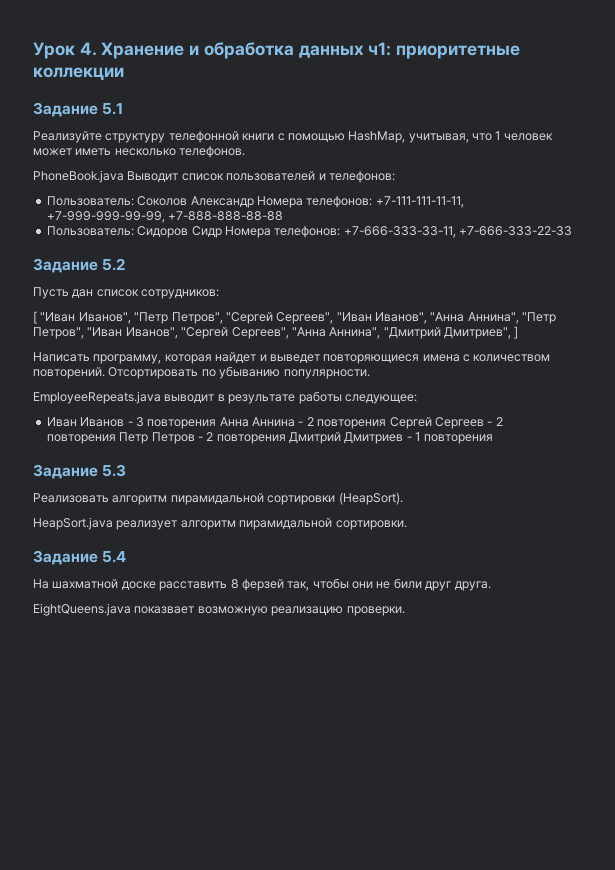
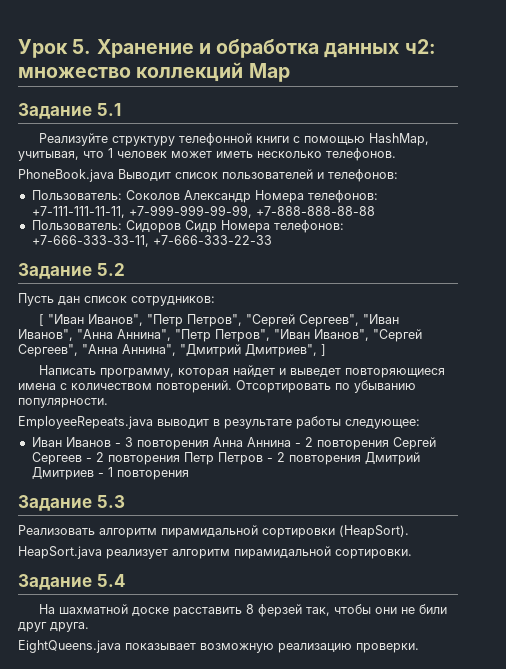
- Урок 4. Хранение и обработка данных ч1: приоритетные коллекции
+ Урок 5. Хранение и обработка данных ч2: множество коллекций Map
- EightQueens.java показвает возможную реализацию проверки.
+ EightQueens.java показывает возможную реализацию проверки.

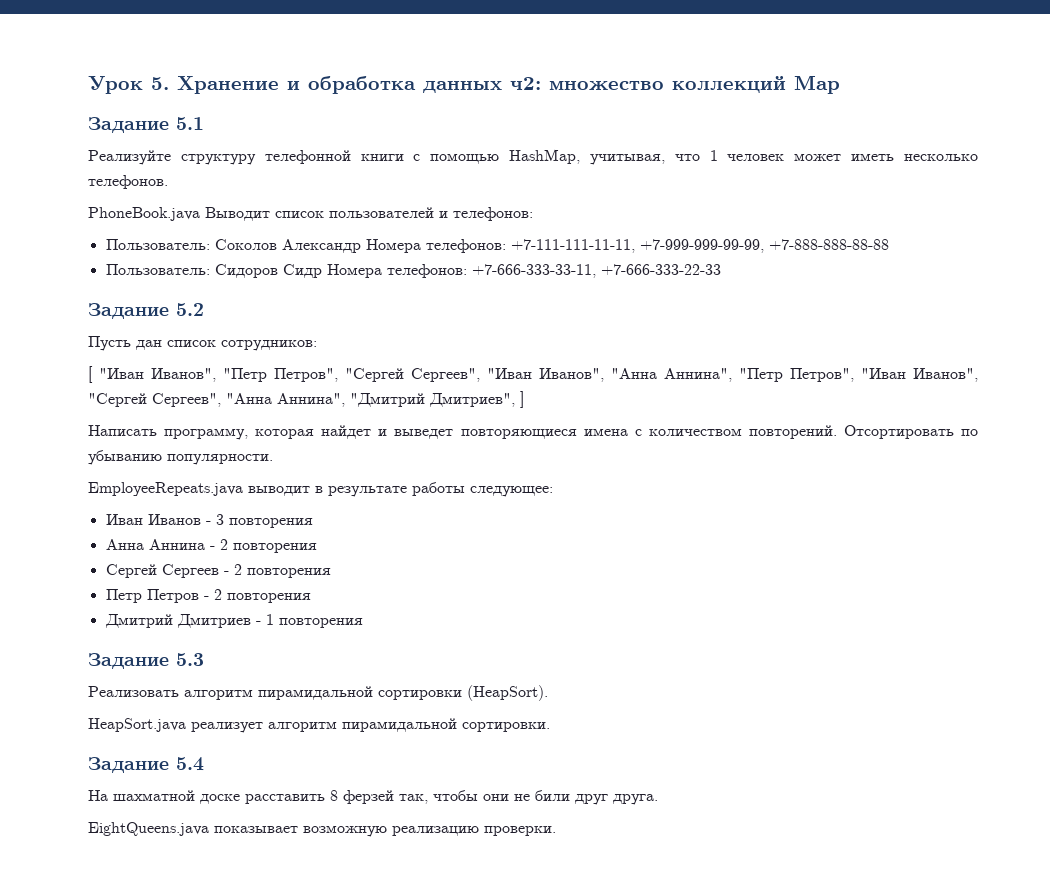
- Иван Иванов - 3 повторения Анна Аннина - 2 повторения Сергей Сергеев - 2 повторения Петр Петров - 2 повторения Дмитрий Дмитриев - 1 повторения
+ Иван Иванов - 3 повторения
+ Анна Аннина - 2 повторения
+ Сергей Сергеев - 2 повторения
+ Петр Петров - 2 повторения
+ Дмитрий Дмитриев - 1 повторения

